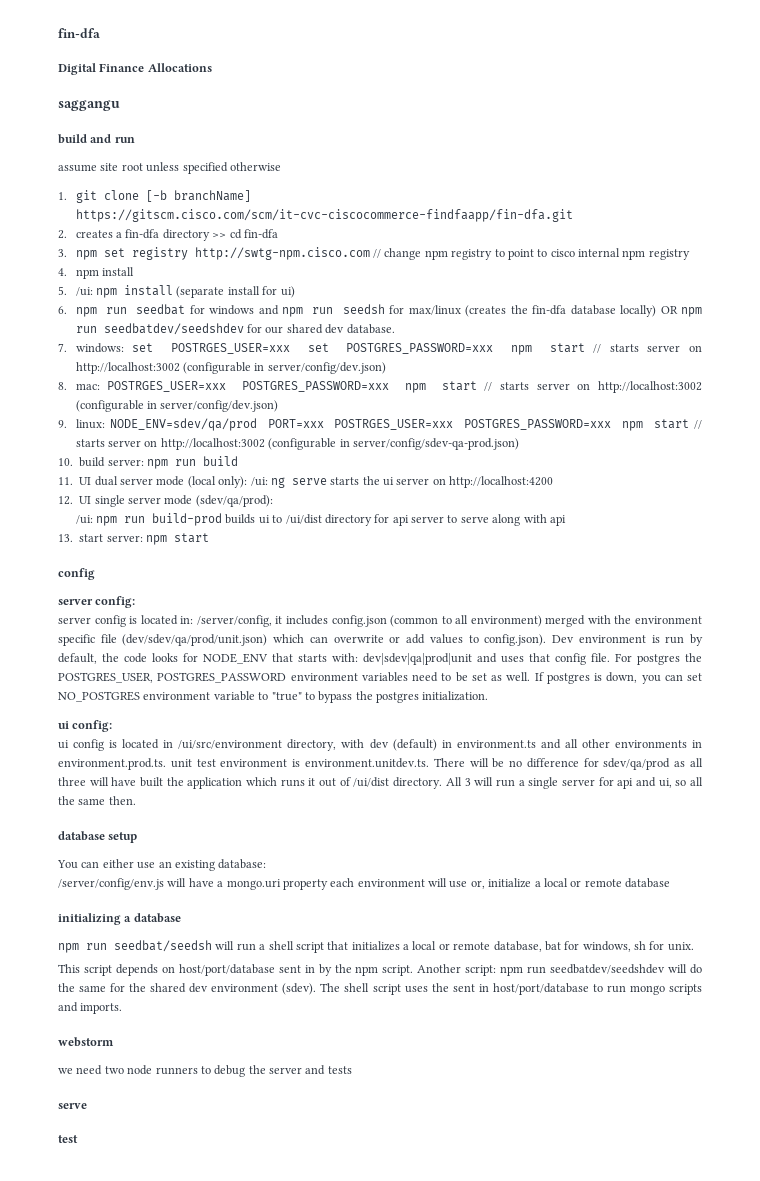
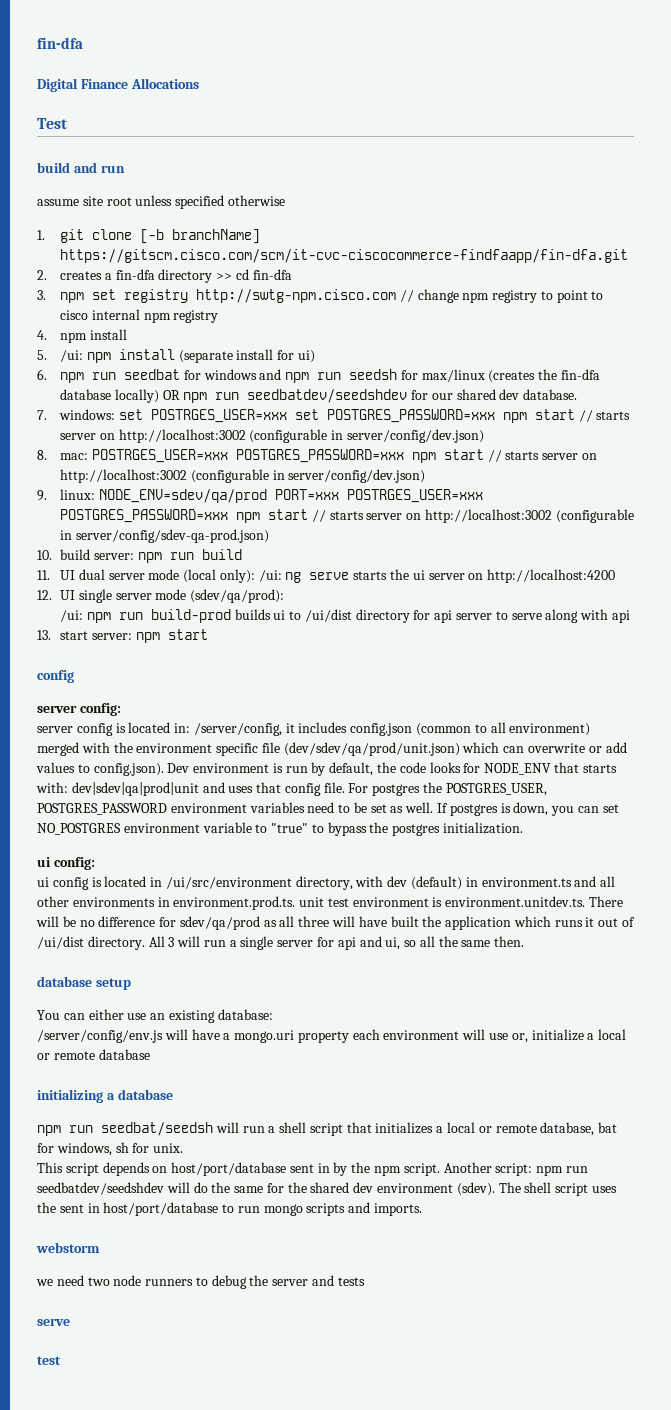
- saggangu
+ Test

